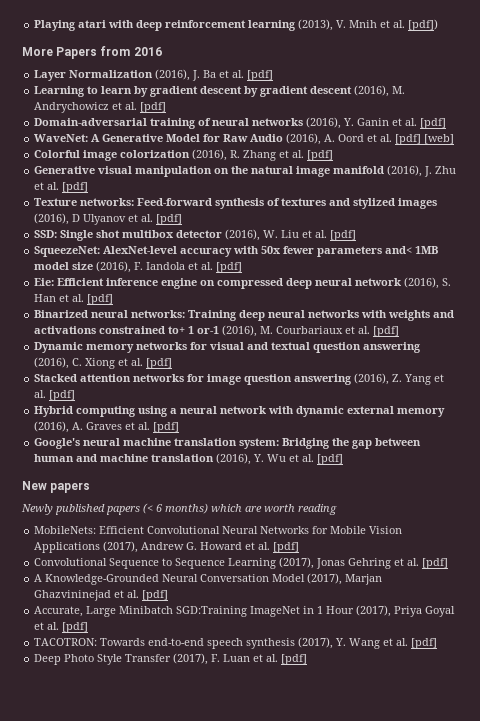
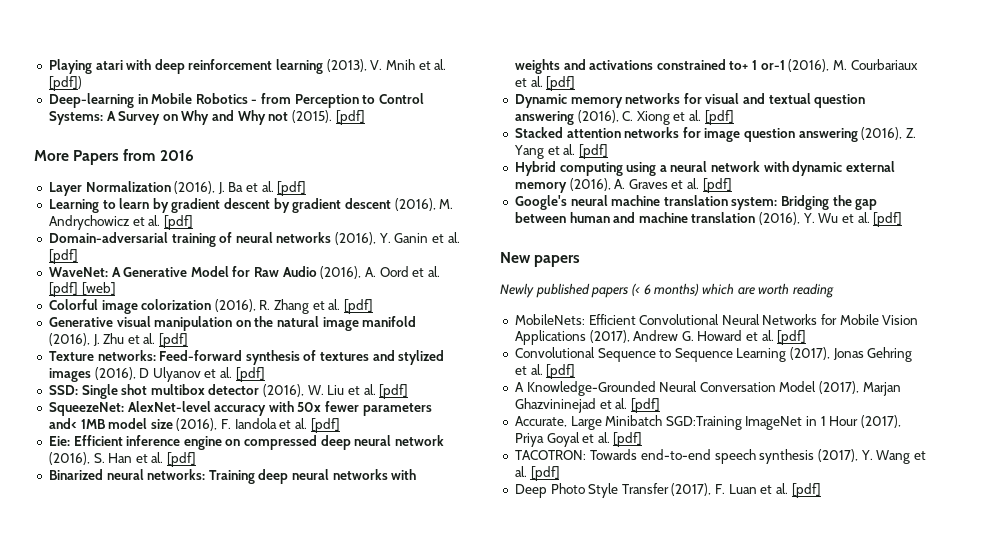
+ Deep-learning in Mobile Robotics - from Perception to Control Systems: A Survey on Why and Why not (2015). [pdf]

